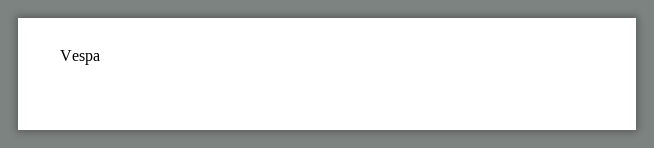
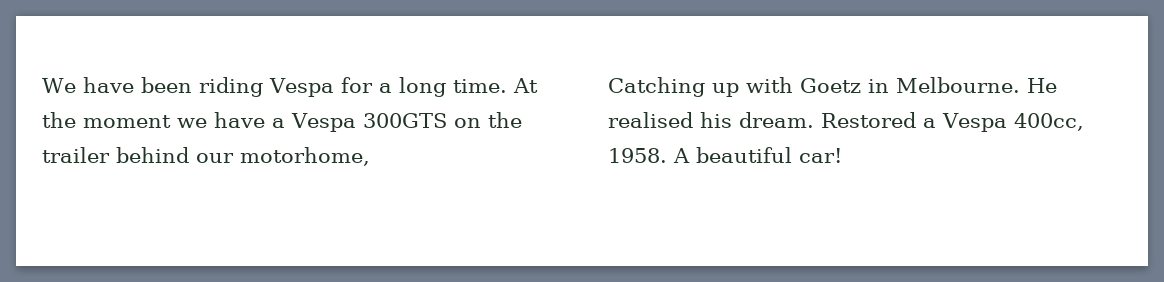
- Vespa
+ We have been riding Vespa for a long time. At the moment we have a Vespa 300GTS on the trailer behind our motorhome,
+ Catching up with Goetz in Melbourne. He realised his dream. Restored a Vespa 400cc, 1958. A beautiful car!

